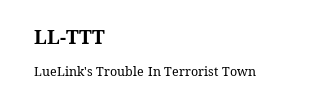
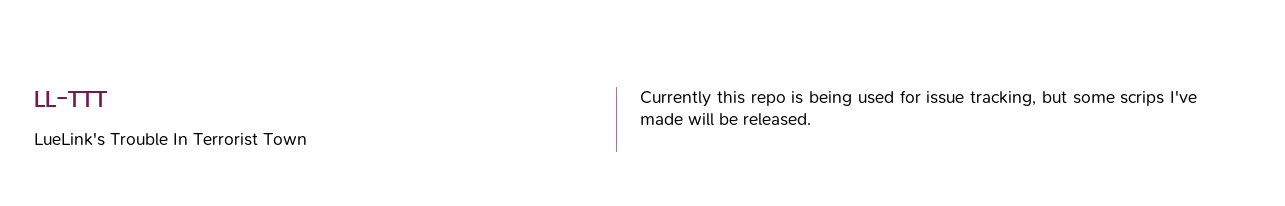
+ Currently this repo is being used for issue tracking, but some scrips I've made will be released.

